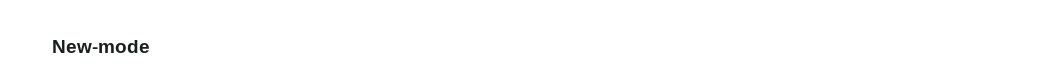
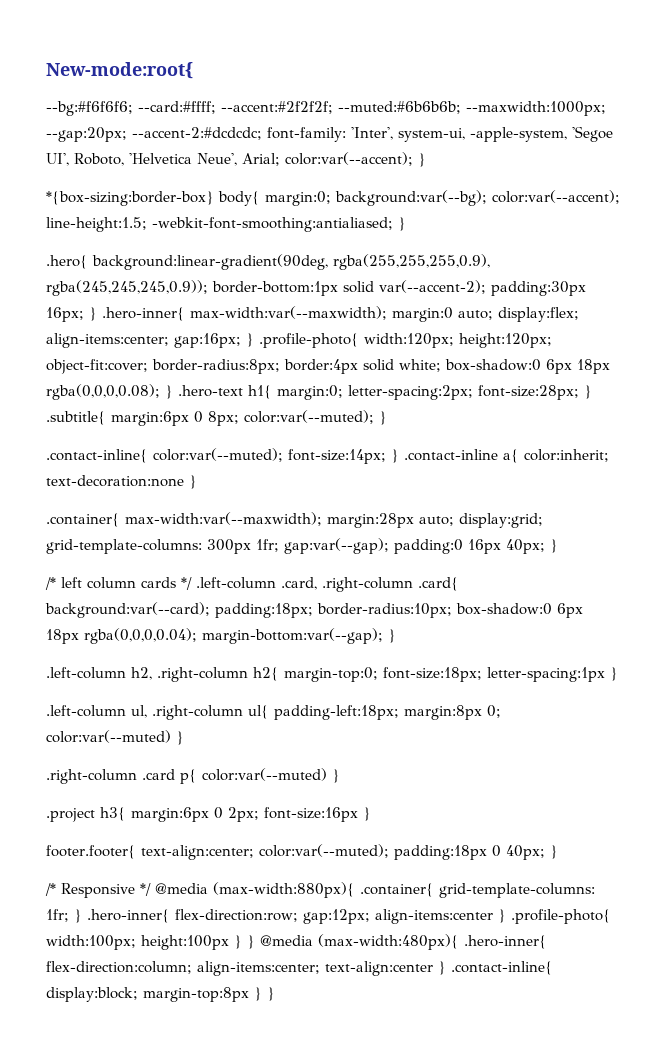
- New-mode
+ New-mode:root{
+ --bg:#f6f6f6; --card:#ffff; --accent:#2f2f2f; --muted:#6b6b6b; --maxwidth:1000px; --gap:20px; --accent-2:#dcdcdc; font-family: 'Inter', system-ui, -apple-system, 'Segoe UI', Roboto, 'Helvetica Neue', Arial; color:var(--accent); }
+ *{box-sizing:border-box} body{ margin:0; background:var(--bg); color:var(--accent); line-height:1.5; -webkit-font-smoothing:antialiased; }
+ .hero{ background:linear-gradient(90deg, rgba(255,255,255,0.9), rgba(245,245,245,0.9)); border-bottom:1px solid var(--accent-2); padding:30px 16px; } .hero-inner{ max-width:var(--maxwidth); margin:0 auto; display:flex; align-items:center; gap:16px; } .profile-photo{ width:120px; height:120px; object-fit:cover; border-radius:8px; border:4px solid white; box-shadow:0 6px 18px rgba(0,0,0,0.08); } .hero-text h1{ margin:0; letter-spacing:2px; font-size:28px; } .subtitle{ margin:6px 0 8px; color:var(--muted); }
+ .contact-inline{ color:var(--muted); font-size:14px; } .contact-inline a{ color:inherit; text-decoration:none }
+ .container{ max-width:var(--maxwidth); margin:28px auto; display:grid; grid-template-columns: 300px 1fr; gap:var(--gap); padding:0 16px 40px; }
+ /* left column cards */ .left-column .card, .right-column .card{ background:var(--card); padding:18px; border-radius:10px; box-shadow:0 6px 18px rgba(0,0,0,0.04); margin-bottom:var(--gap); }
+ .left-column h2, .right-column h2{ margin-top:0; font-size:18px; letter-spacing:1px }
+ .left-column ul, .right-column ul{ padding-left:18px; margin:8px 0; color:var(--muted) }
+ .right-column .card p{ color:var(--muted) }
+ .project h3{ margin:6px 0 2px; font-size:16px }
+ footer.footer{ text-align:center; color:var(--muted); padding:18px 0 40px; }
+ /* Responsive */ @media (max-width:880px){ .container{ grid-template-columns: 1fr; } .hero-inner{ flex-direction:row; gap:12px; align-items:center } .profile-photo{ width:100px; height:100px } } @media (max-width:480px){ .hero-inner{ flex-direction:column; align-items:center; text-align:center } .contact-inline{ display:block; margin-top:8px } }

